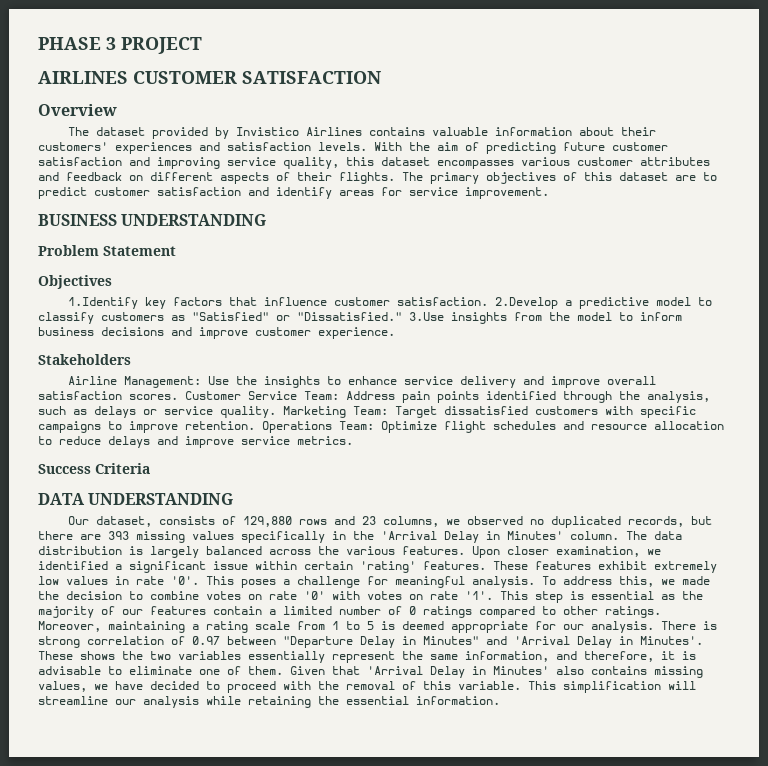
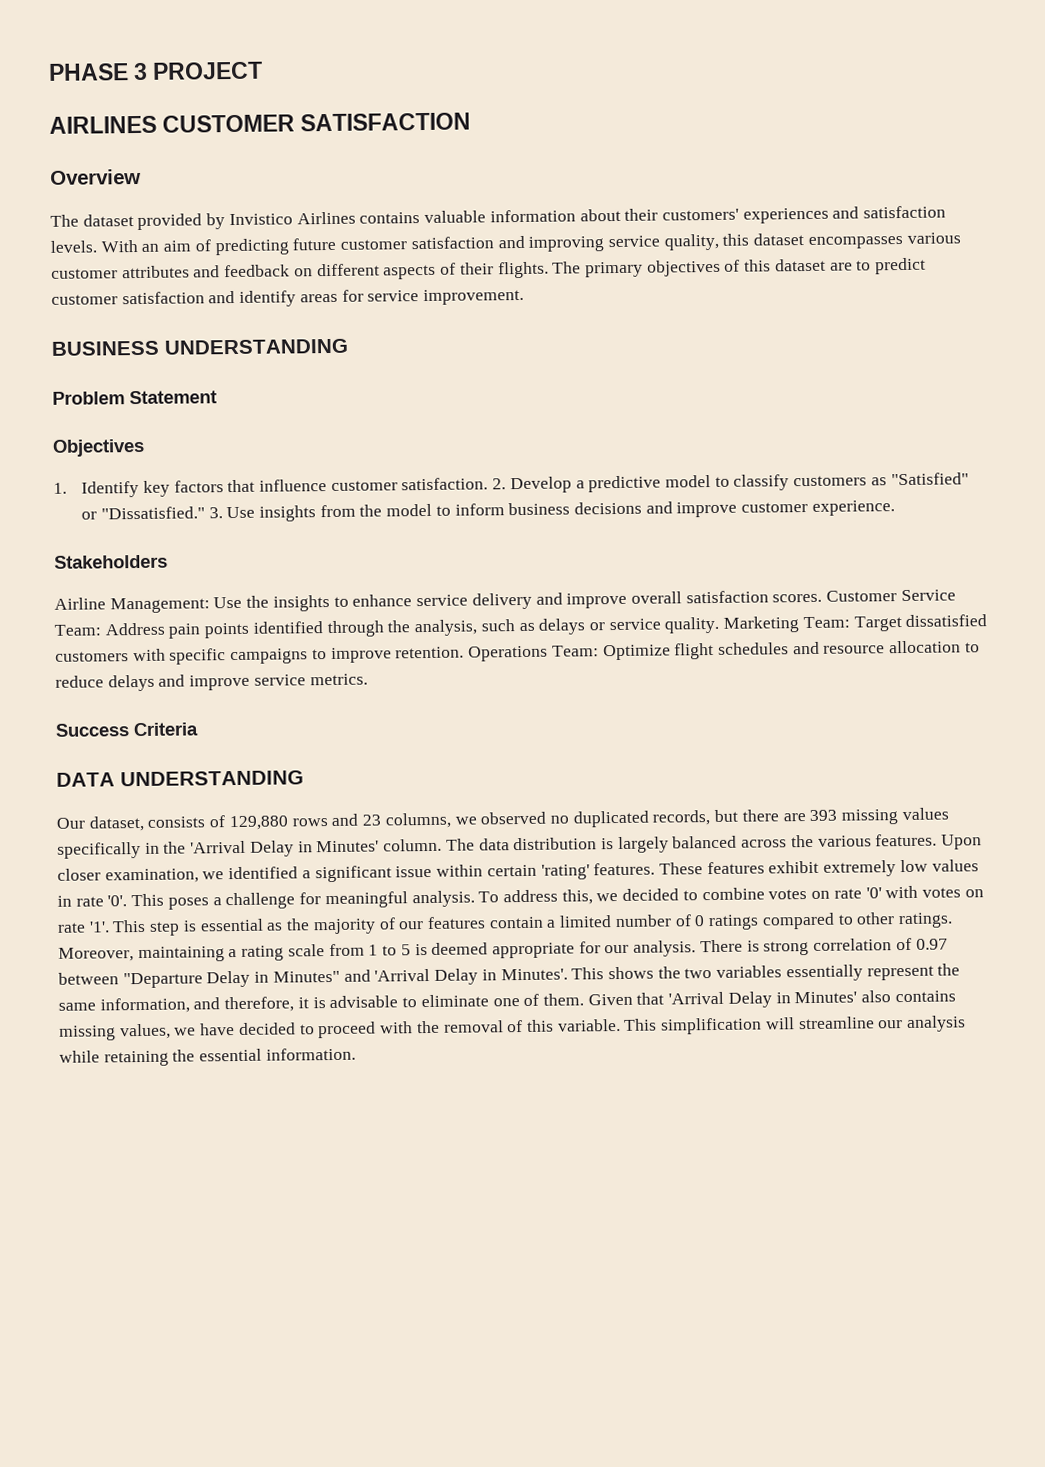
- With the aim of predicting future customer satisfaction and improving service quality, this dataset encompasses various customer attributes and feedback on different aspects of their flights.
+ With an aim of predicting future customer satisfaction and improving service quality, this dataset encompasses various customer attributes and feedback on different aspects of their flights.
- 1.Identify key factors that influence customer satisfaction.
+ 1. Identify key factors that influence customer satisfaction.
- 2.Develop a predictive model to classify customers as "Satisfied" or "Dissatisfied."
+ 2. Develop a predictive model to classify customers as "Satisfied" or "Dissatisfied."
- 3.Use insights from the model to inform business decisions and improve customer experience.
+ 3. Use insights from the model to inform business decisions and improve customer experience.
- To address this, we made the decision to combine votes on rate '0' with votes on rate '1'.
+ To address this, we decided to combine votes on rate '0' with votes on rate '1'.
- These shows the two variables essentially represent the same information, and therefore, it is advisable to eliminate one of them.
+ This shows the two variables essentially represent the same information, and therefore, it is advisable to eliminate one of them.

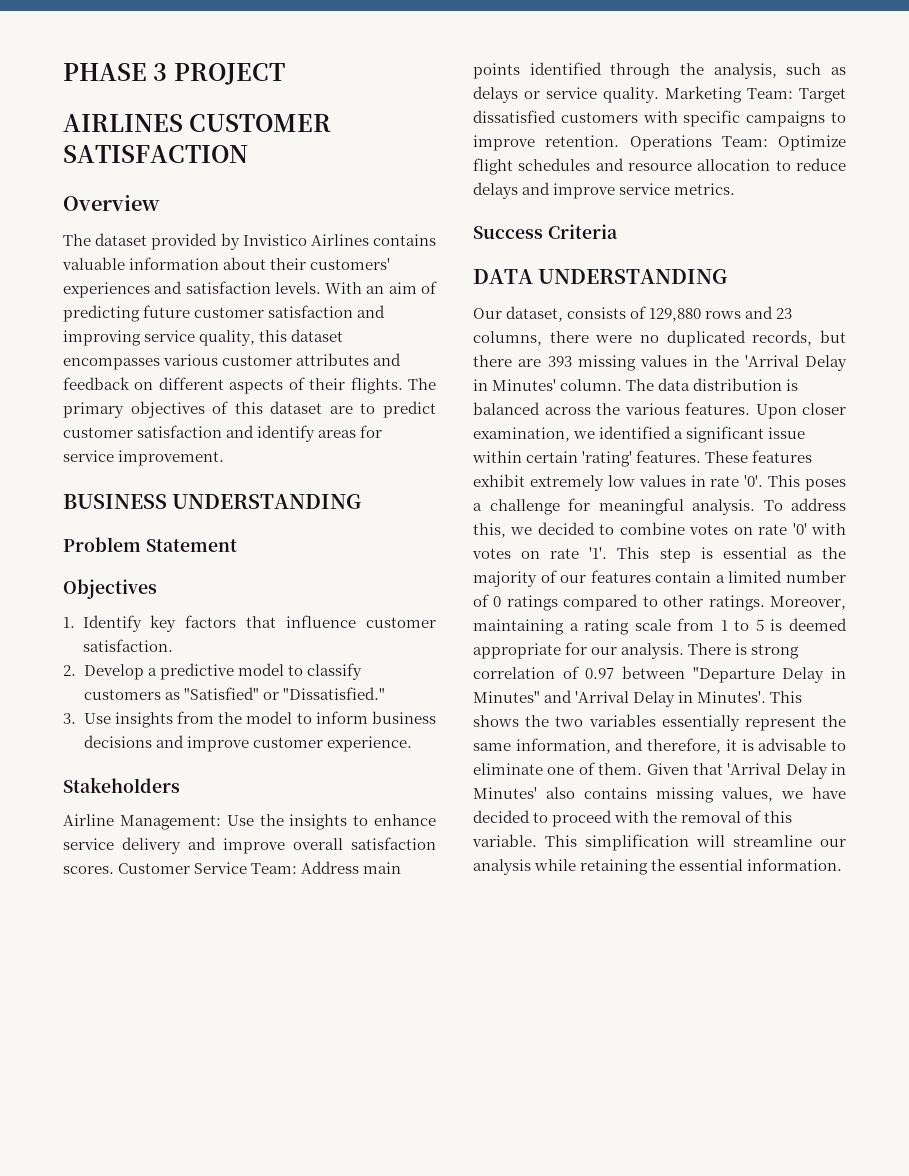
- 1. Identify key factors that influence customer satisfaction. 2. Develop a predictive model to classify customers as "Satisfied" or "Dissatisfied." 3. Use insights from the model to inform business decisions and improve customer experience.
+ 1. Identify key factors that influence customer satisfaction.
+ 2. Develop a predictive model to classify customers as "Satisfied" or "Dissatisfied."
+ 3. Use insights from the model to inform business decisions and improve customer experience.
- Customer Service Team: Address pain points identified through the analysis, such as delays or service quality.
+ Customer Service Team: Address main points identified through the analysis, such as delays or service quality.
- Our dataset, consists of 129,880 rows and 23 columns, we observed no duplicated records, but there are 393 missing values specifically in the 'Arrival Delay in Minutes' column.
+ Our dataset, consists of 129,880 rows and 23 columns, there were no duplicated records, but there are 393 missing values in the 'Arrival Delay in Minutes' column.
- The data distribution is largely balanced across the various features.
+ The data distribution is balanced across the various features.

